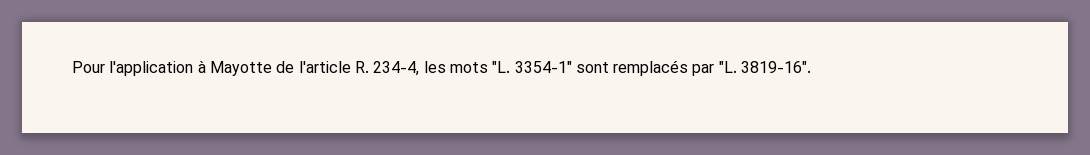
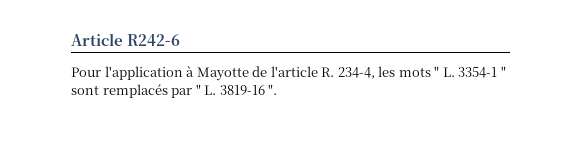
+ Article R242-6
- Pour l'application à Mayotte de l'article R. 234-4, les mots "L. 3354-1" sont remplacés par "L. 3819-16".
+ Pour l'application à Mayotte de l'article R. 234-4, les mots " L. 3354-1 " sont remplacés par " L. 3819-16 ".

